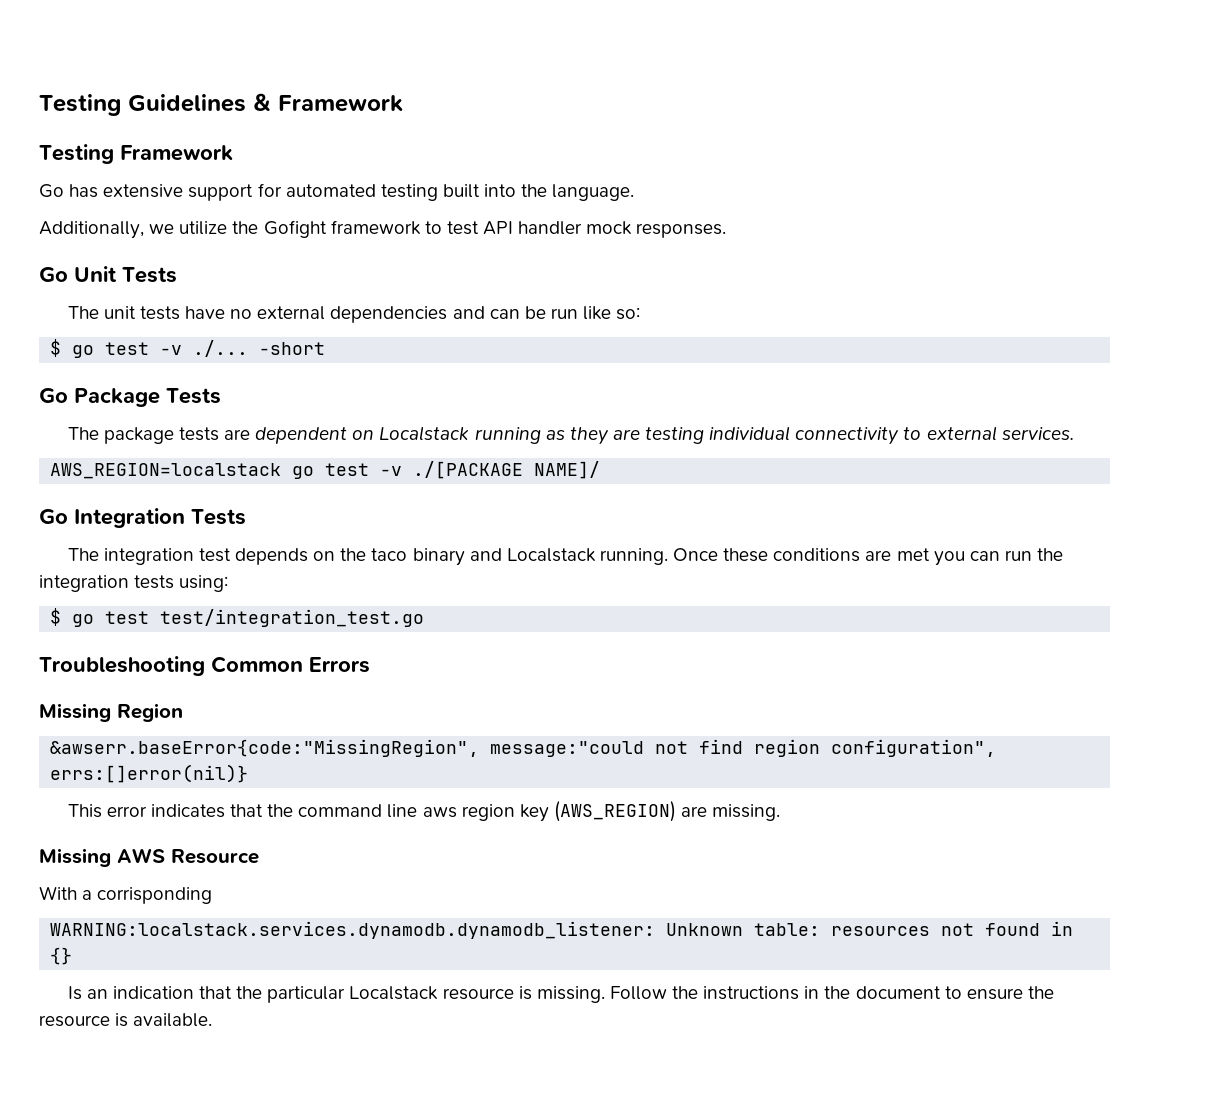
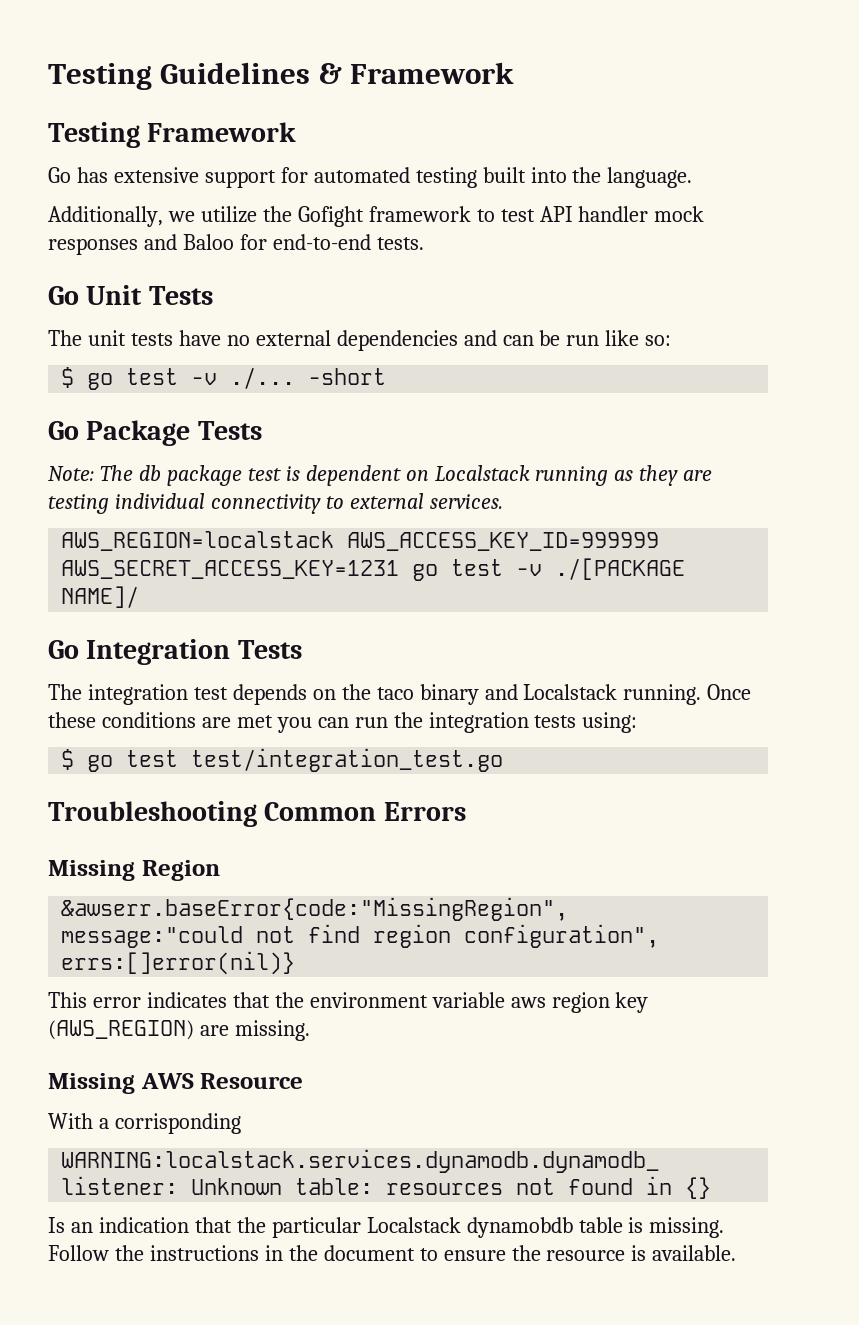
- Additionally, we utilize the Gofight framework to test API handler mock responses.
+ Additionally, we utilize the Gofight framework to test API handler mock responses and Baloo for end-to-end tests.
- The package tests are dependent on Localstack running as they are testing individual connectivity to external services.
+ Note: The db package test is dependent on Localstack running as they are testing individual connectivity to external services.
- AWS_REGION=localstack go test -v ./[PACKAGE NAME]/
+ AWS_REGION=localstack AWS_ACCESS_KEY_ID=999999 AWS_SECRET_ACCESS_KEY=1231 go test -v ./[PACKAGE NAME]/
- This error indicates that the command line aws region key (AWS_REGION) are missing.
+ This error indicates that the environment variable aws region key (AWS_REGION) are missing.
- Is an indication that the particular Localstack resource is missing.
+ Is an indication that the particular Localstack dynamobdb table is missing.

